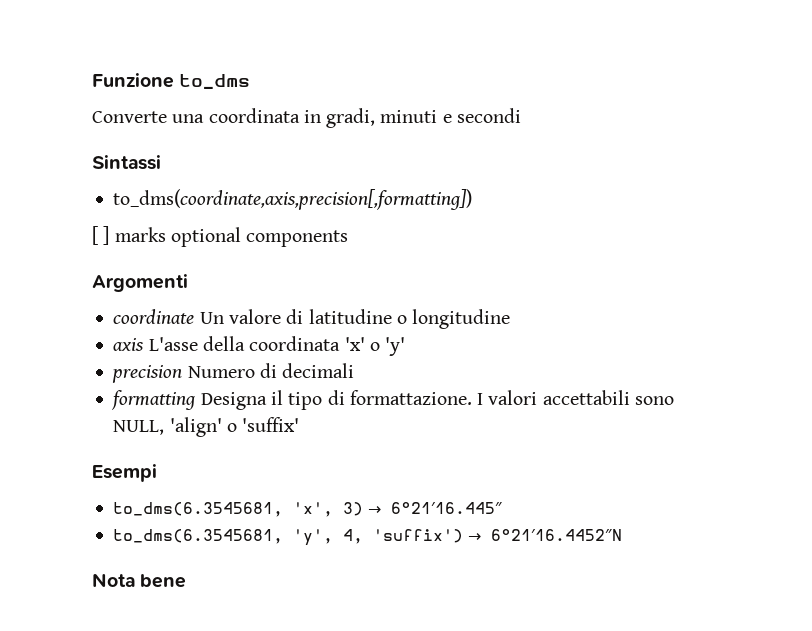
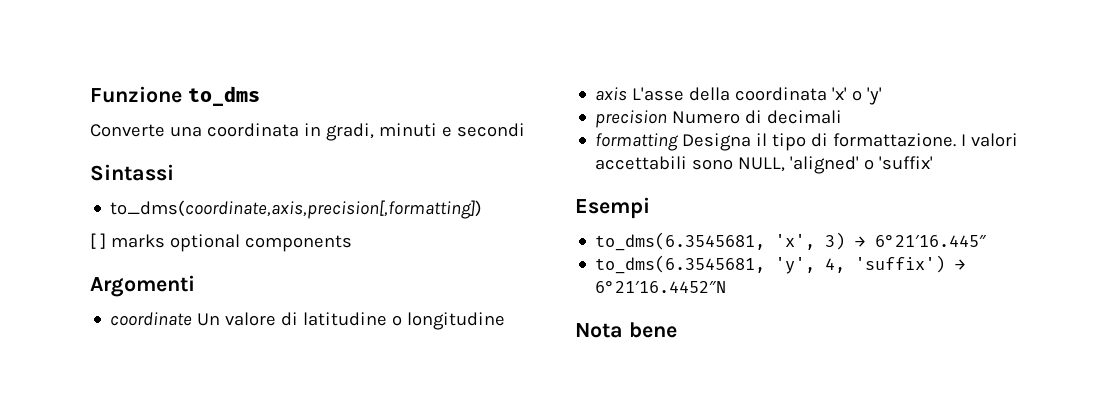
- I valori accettabili sono NULL, 'align' o 'suffix'
+ I valori accettabili sono NULL, 'aligned' o 'suffix'

